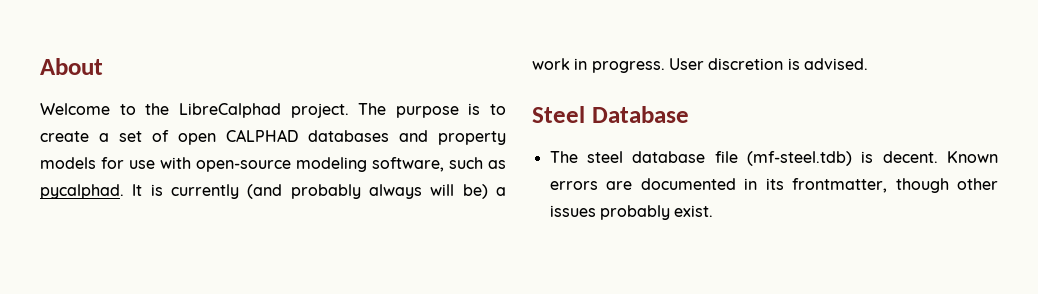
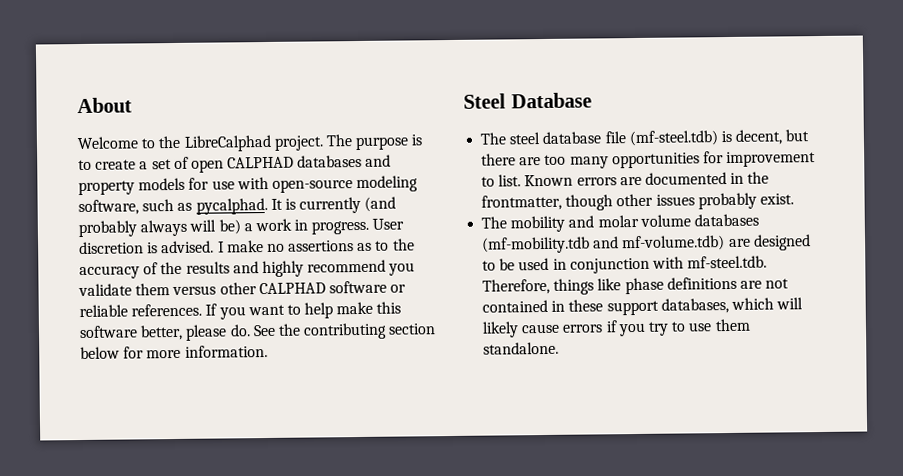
+ I make no assertions as to the accuracy of the results and highly recommend you validate them versus other CALPHAD software or reliable references. If you want to help make this software better, please do. See the contributing section below for more information.
- The steel database file (mf-steel.tdb) is decent.
+ The steel database file (mf-steel.tdb) is decent, but there are too many opportunities for improvement to list.
- Known errors are documented in its frontmatter, though other issues probably exist.
+ Known errors are documented in the frontmatter, though other issues probably exist.
+ The mobility and molar volume databases (mf-mobility.tdb and mf-volume.tdb) are designed to be used in conjunction with mf-steel.tdb. Therefore, things like phase definitions are not contained in these support databases, which will likely cause errors if you try to use them standalone.

